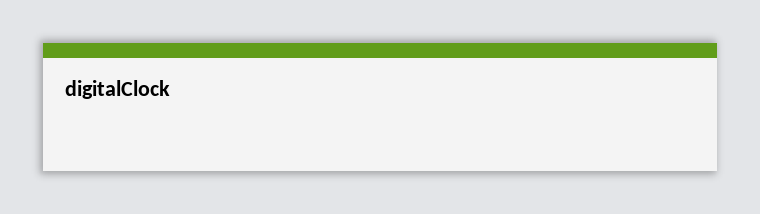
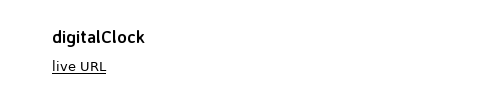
+ live URL

